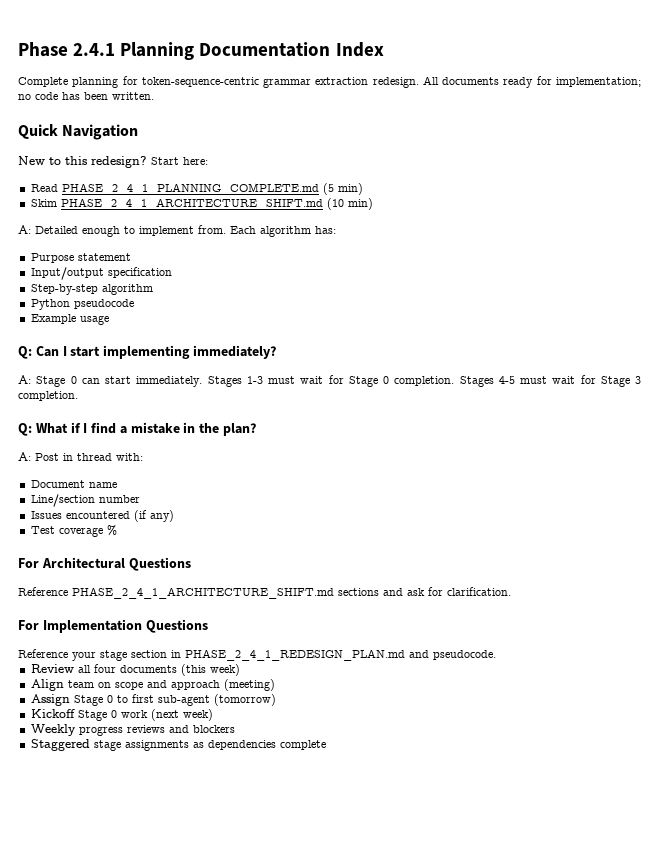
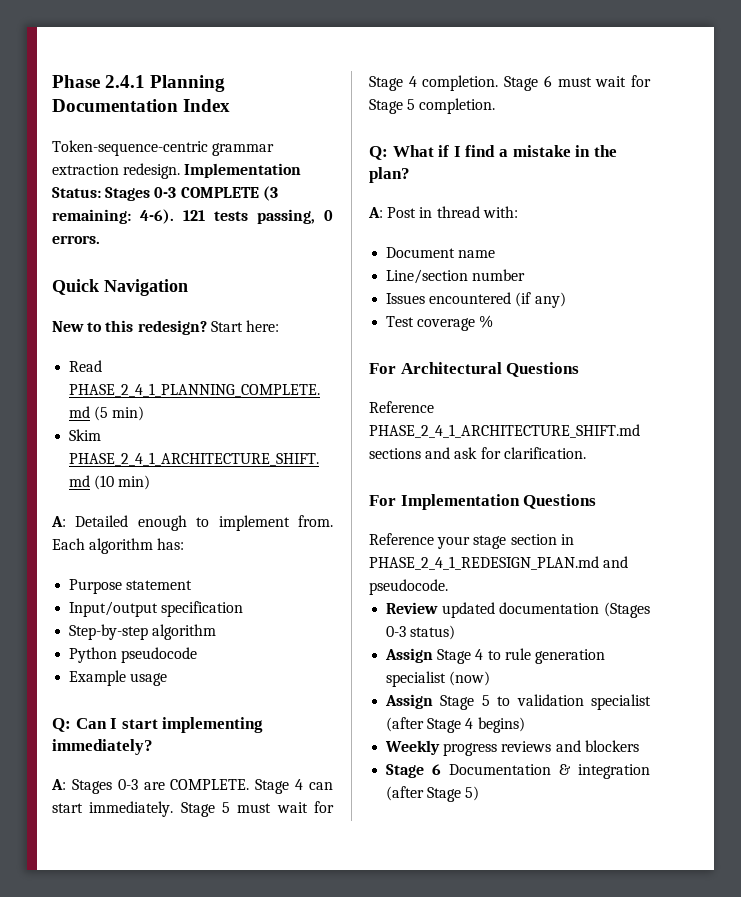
- Complete planning for token-sequence-centric grammar extraction redesign. All documents ready for implementation; no code has been written.
+ Token-sequence-centric grammar extraction redesign. Implementation Status: Stages 0-3 COMPLETE (3 remaining: 4-6). 121 tests passing, 0 errors.
- A: Stage 0 can start immediately.
+ A: Stages 0-3 are COMPLETE. Stage 4 can start immediately.
- Stages 1-3 must wait for Stage 0 completion. Stages 4-5 must wait for Stage 3 completion.
+ Stage 5 must wait for Stage 4 completion. Stage 6 must wait for Stage 5 completion.
- Review all four documents (this week)
- Align team on scope and approach (meeting)
- Assign Stage 0 to first sub-agent (tomorrow)
- Kickoff Stage 0 work (next week)
+ Review updated documentation (Stages 0-3 status)
+ Assign Stage 4 to rule generation specialist (now)
+ Assign Stage 5 to validation specialist (after Stage 4 begins)
- Staggered stage assignments as dependencies complete
+ Stage 6 Documentation & integration (after Stage 5)

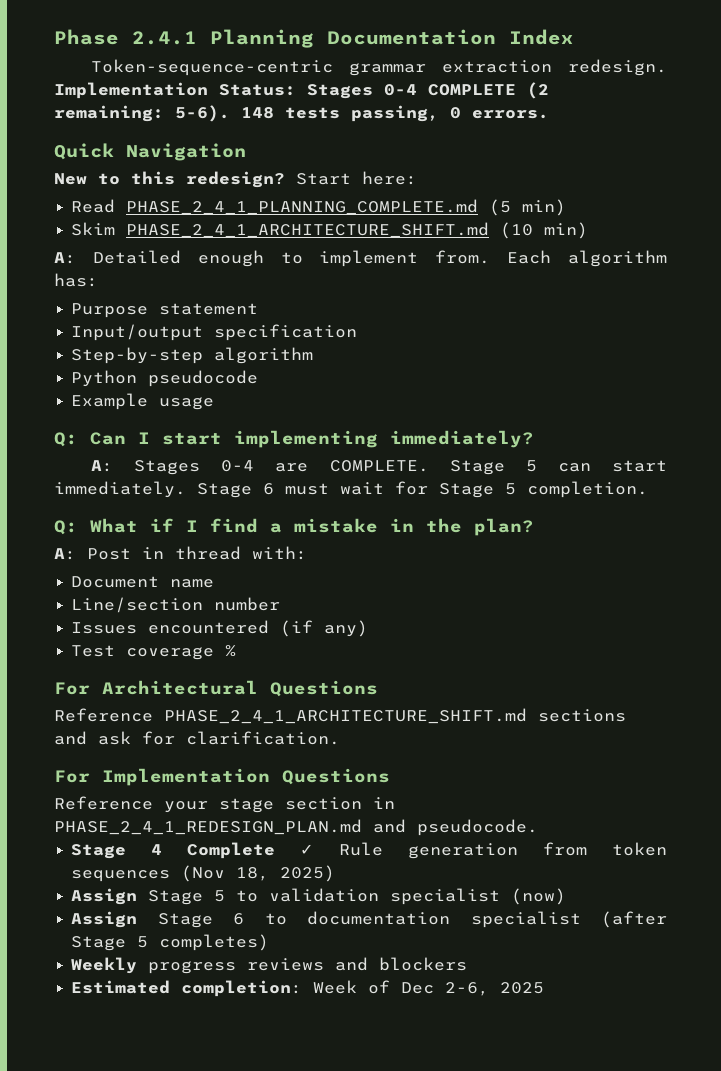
- Implementation Status: Stages 0-3 COMPLETE (3 remaining: 4-6). 121 tests passing, 0 errors.
+ Implementation Status: Stages 0-4 COMPLETE (2 remaining: 5-6). 148 tests passing, 0 errors.
- A: Stages 0-3 are COMPLETE.
+ A: Stages 0-4 are COMPLETE.
- Stage 4 can start immediately.
+ Stage 5 can start immediately.
- Stage 5 must wait for Stage 4 completion. Stage 6 must wait for Stage 5 completion.
+ Stage 6 must wait for Stage 5 completion.
- Review updated documentation (Stages 0-3 status)
- Assign Stage 4 to rule generation specialist (now)
+ Stage 4 Complete ✓ Rule generation from token sequences (Nov 18, 2025)
- Assign Stage 5 to validation specialist (after Stage 4 begins)
+ Assign Stage 5 to validation specialist (now)
+ Assign Stage 6 to documentation specialist (after Stage 5 completes)
- Stage 6 Documentation & integration (after Stage 5)
+ Estimated completion: Week of Dec 2-6, 2025

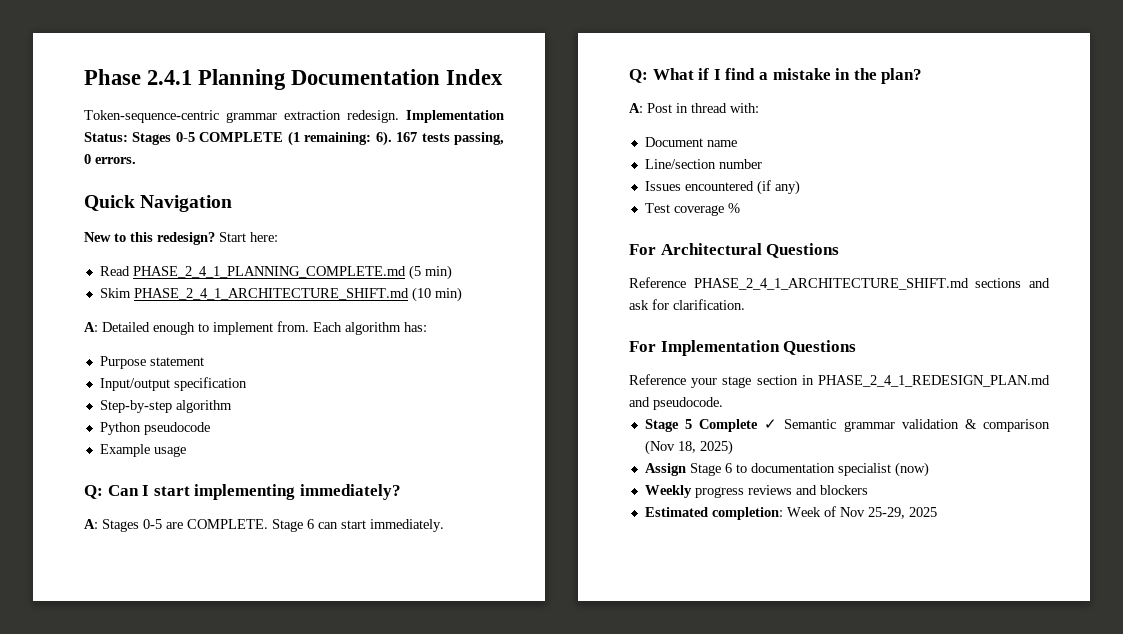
- Implementation Status: Stages 0-4 COMPLETE (2 remaining: 5-6). 148 tests passing, 0 errors.
+ Implementation Status: Stages 0-5 COMPLETE (1 remaining: 6). 167 tests passing, 0 errors.
- A: Stages 0-4 are COMPLETE.
+ A: Stages 0-5 are COMPLETE.
- Stage 5 can start immediately. Stage 6 must wait for Stage 5 completion.
+ Stage 6 can start immediately.
- Stage 4 Complete ✓ Rule generation from token sequences (Nov 18, 2025)
- Assign Stage 5 to validation specialist (now)
+ Stage 5 Complete ✓ Semantic grammar validation & comparison (Nov 18, 2025)
- Assign Stage 6 to documentation specialist (after Stage 5 completes)
+ Assign Stage 6 to documentation specialist (now)
- Estimated completion: Week of Dec 2-6, 2025
+ Estimated completion: Week of Nov 25-29, 2025

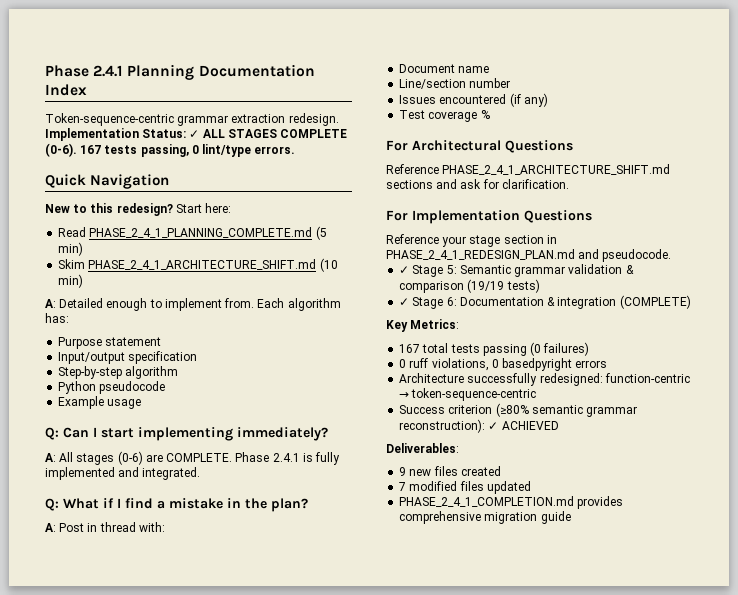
- Implementation Status: Stages 0-5 COMPLETE (1 remaining: 6).
+ Implementation Status: ✓ ALL STAGES COMPLETE (0-6).
- 167 tests passing, 0 errors.
+ 167 tests passing, 0 lint/type errors.
- A: Stages 0-5 are COMPLETE. Stage 6 can start immediately.
+ A: All stages (0-6) are COMPLETE. Phase 2.4.1 is fully implemented and integrated.
- Stage 5 Complete ✓ Semantic grammar validation & comparison (Nov 18, 2025)
- Assign Stage 6 to documentation specialist (now)
- Weekly progress reviews and blockers
- Estimated completion: Week of Nov 25-29, 2025
+ ✓ Stage 5: Semantic grammar validation & comparison (19/19 tests)
+ ✓ Stage 6: Documentation & integration (COMPLETE)
+ Key Metrics:
+ 167 total tests passing (0 failures)
+ 0 ruff violations, 0 basedpyright errors
+ Architecture successfully redesigned: function-centric → token-sequence-centric
+ Success criterion (≥80% semantic grammar reconstruction): ✓ ACHIEVED
+ Deliverables:
+ 9 new files created
+ 7 modified files updated
+ PHASE_2_4_1_COMPLETION.md provides comprehensive migration guide

